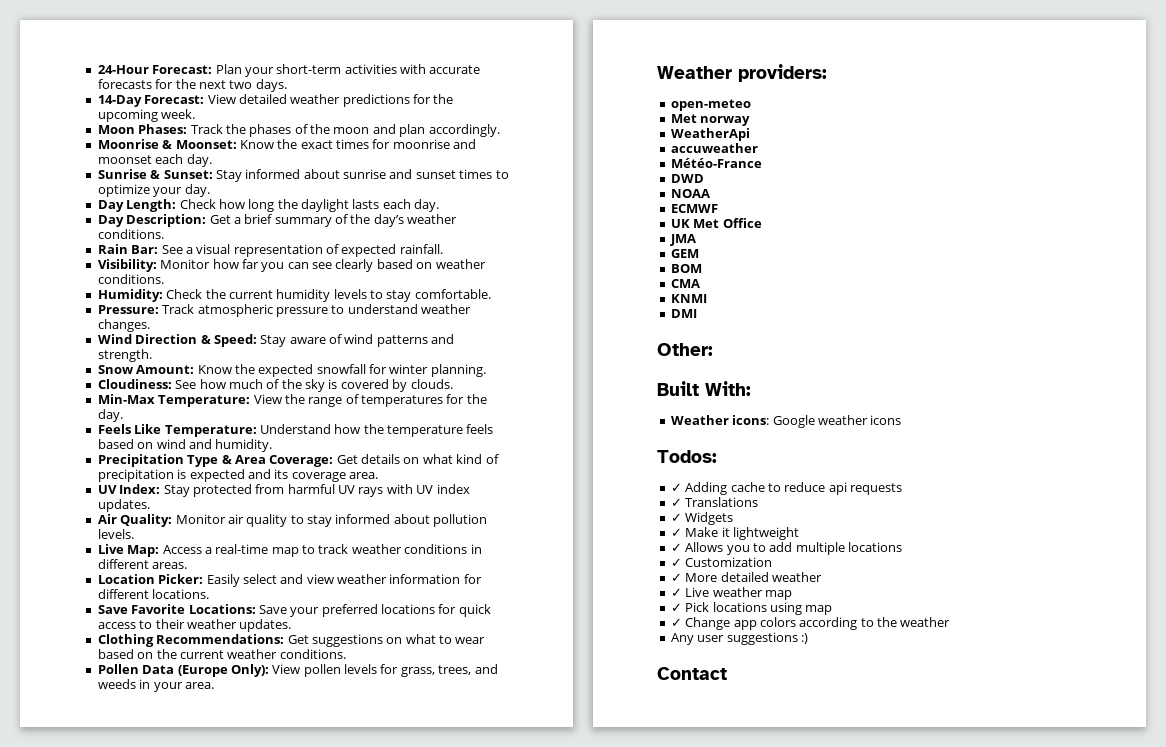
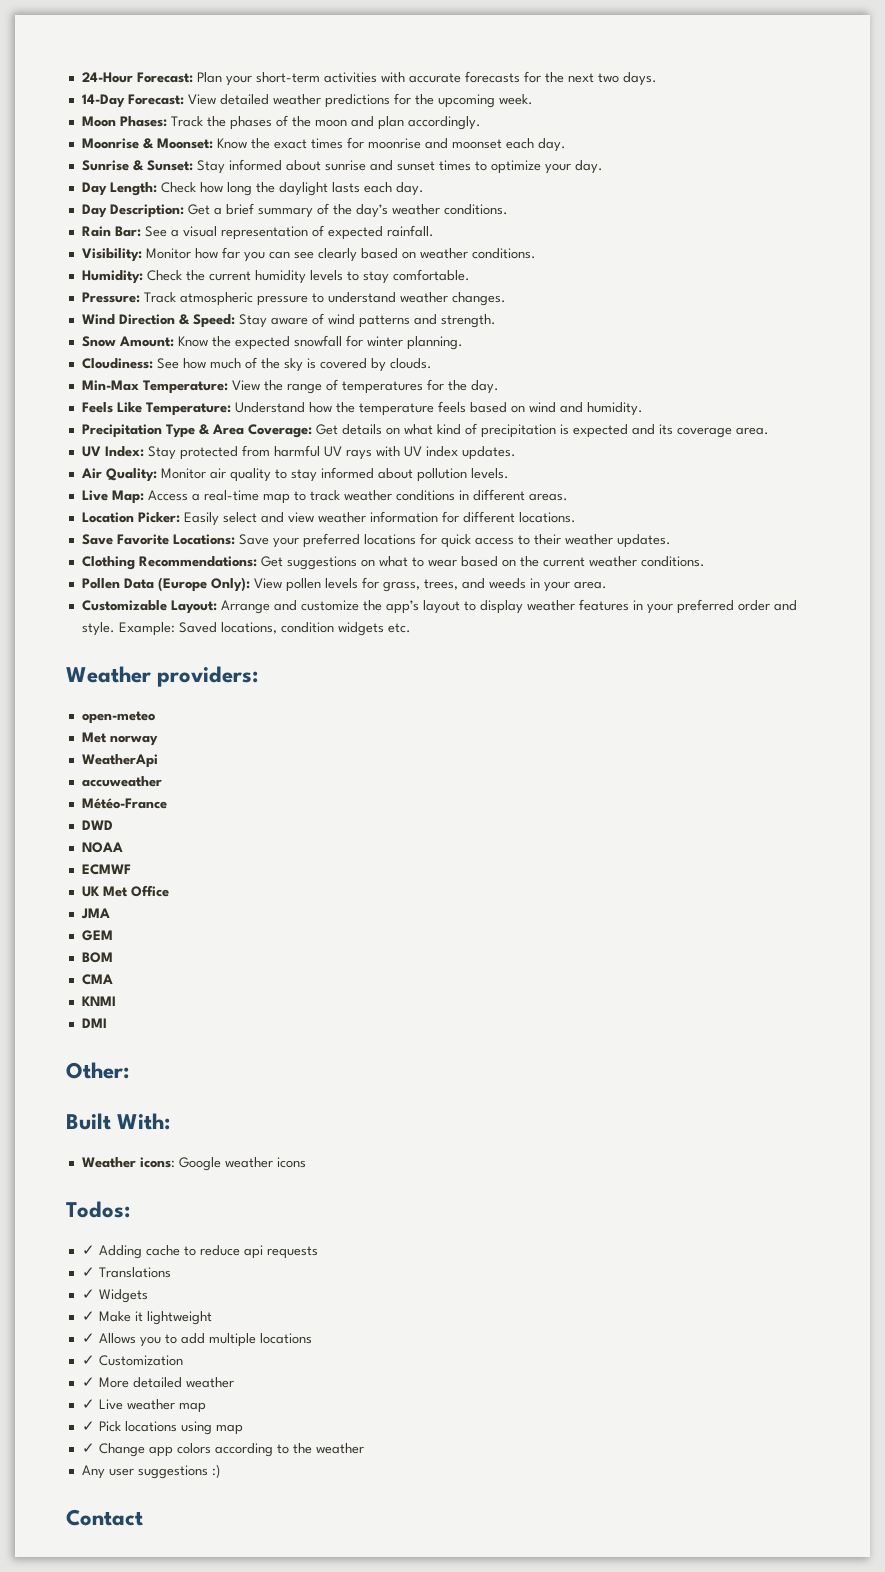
+ Customizable Layout: Arrange and customize the app’s layout to display weather features in your preferred order and style. Example: Saved locations, condition widgets etc.

